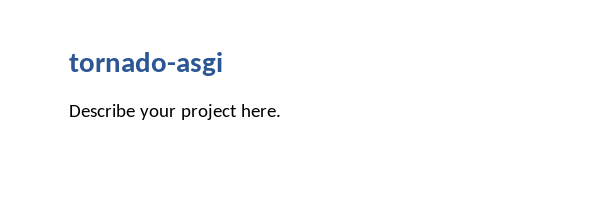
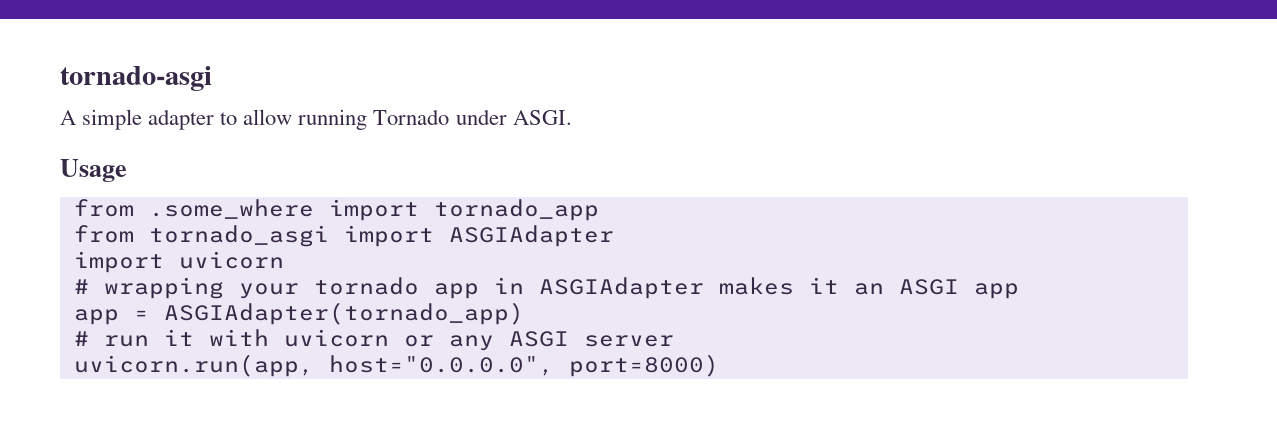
- Describe your project here.
+ A simple adapter to allow running Tornado under ASGI.
+ Usage
+ from .some_where import tornado_app
+ from tornado_asgi import ASGIAdapter
+ import uvicorn
+ # wrapping your tornado app in ASGIAdapter makes it an ASGI app
+ app = ASGIAdapter(tornado_app)
+ # run it with uvicorn or any ASGI server
+ uvicorn.run(app, host="0.0.0.0", port=8000)

